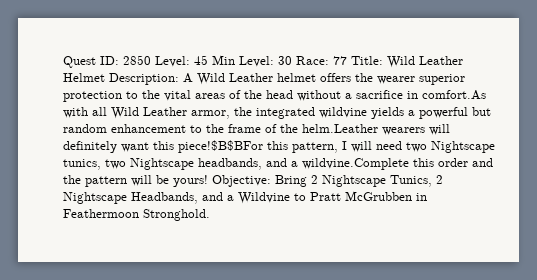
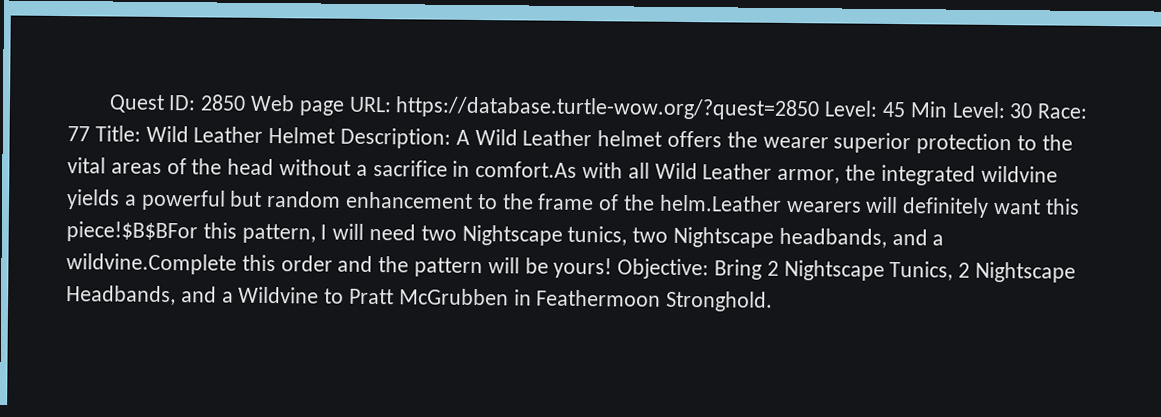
- 2850 Level:
+ 2850 Web page URL: https://database.turtle-wow.org/?quest=2850 Level:

